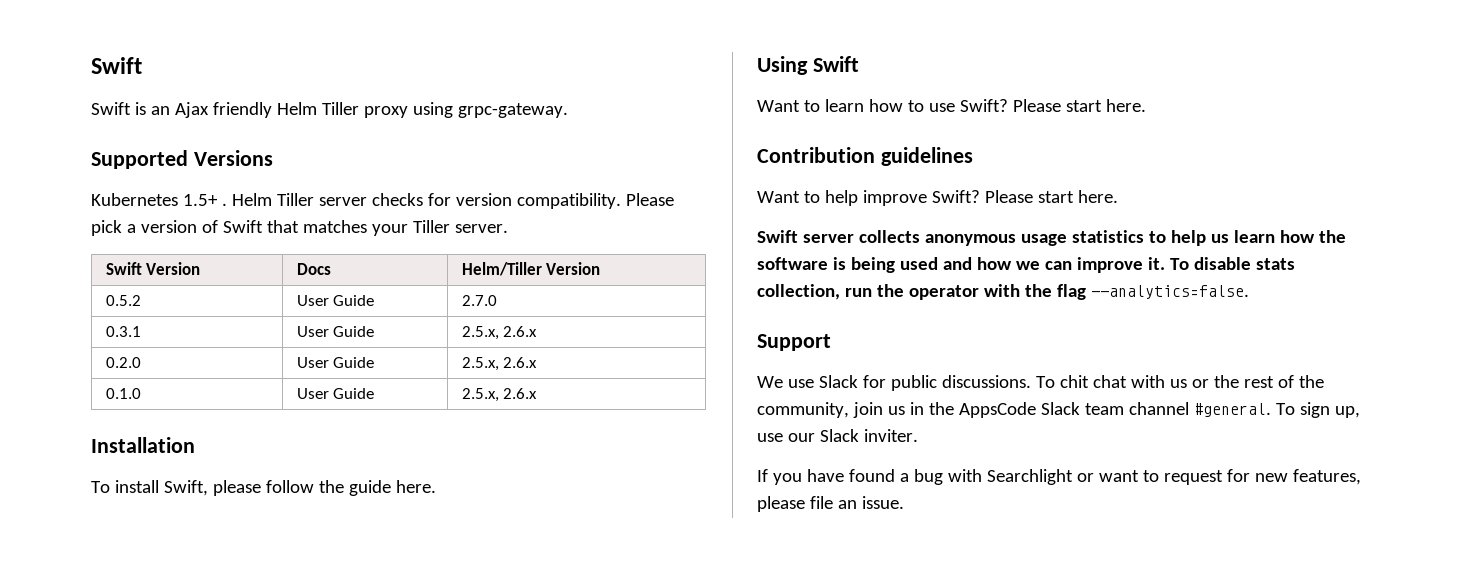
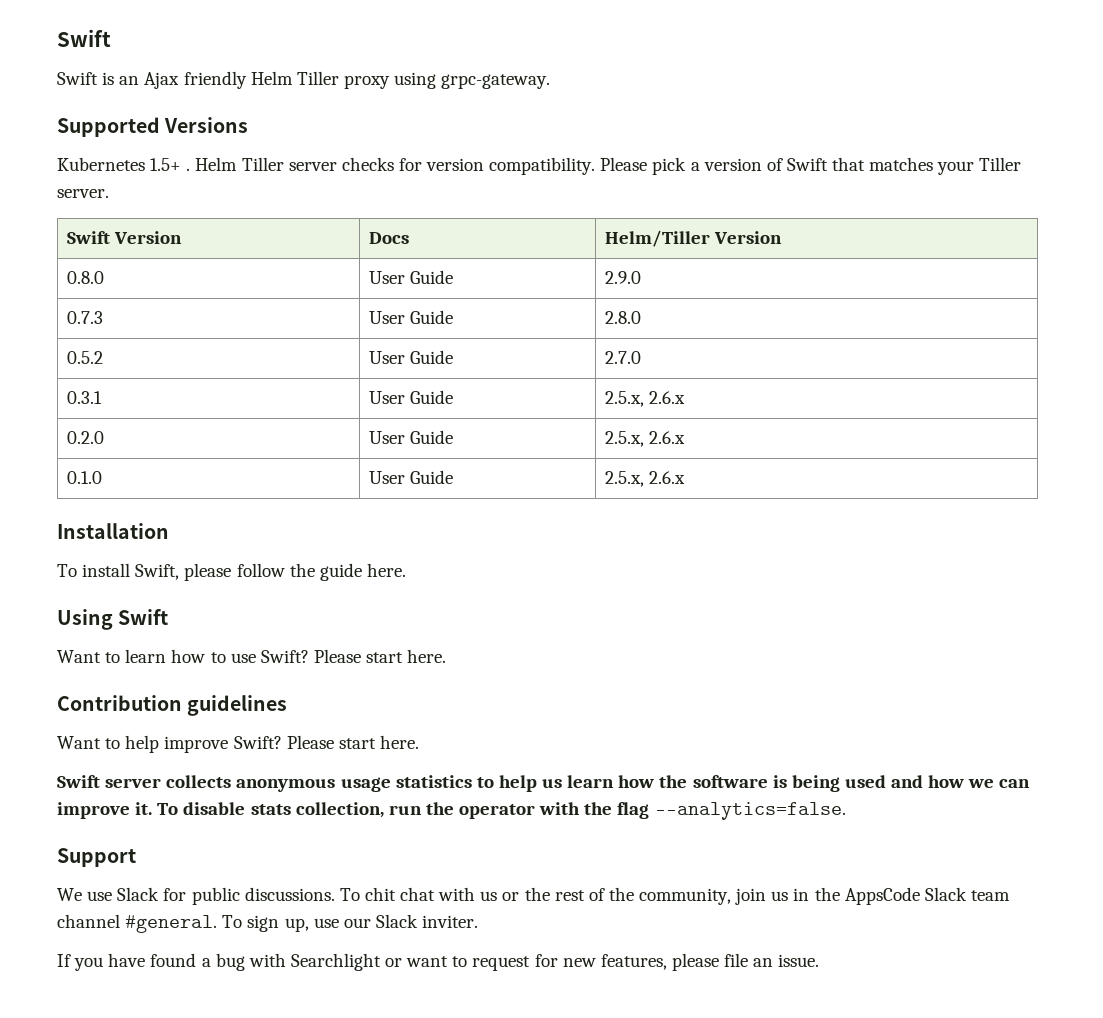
+ 0.8.0 | User Guide | 2.9.0
+ 0.7.3 | User Guide | 2.8.0

